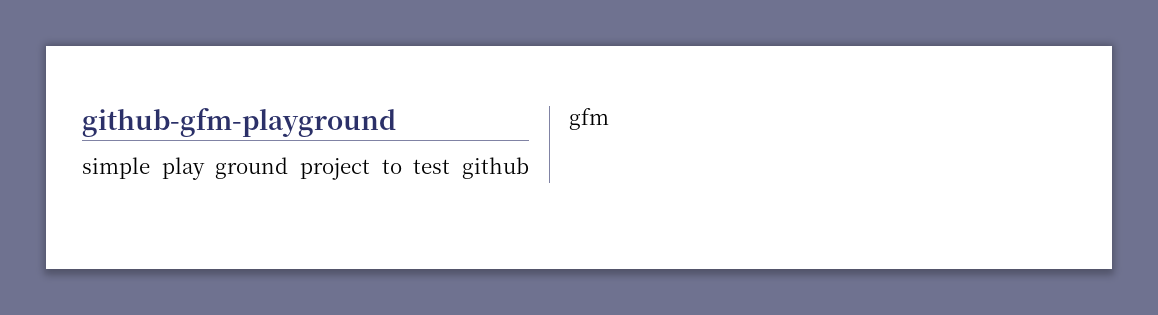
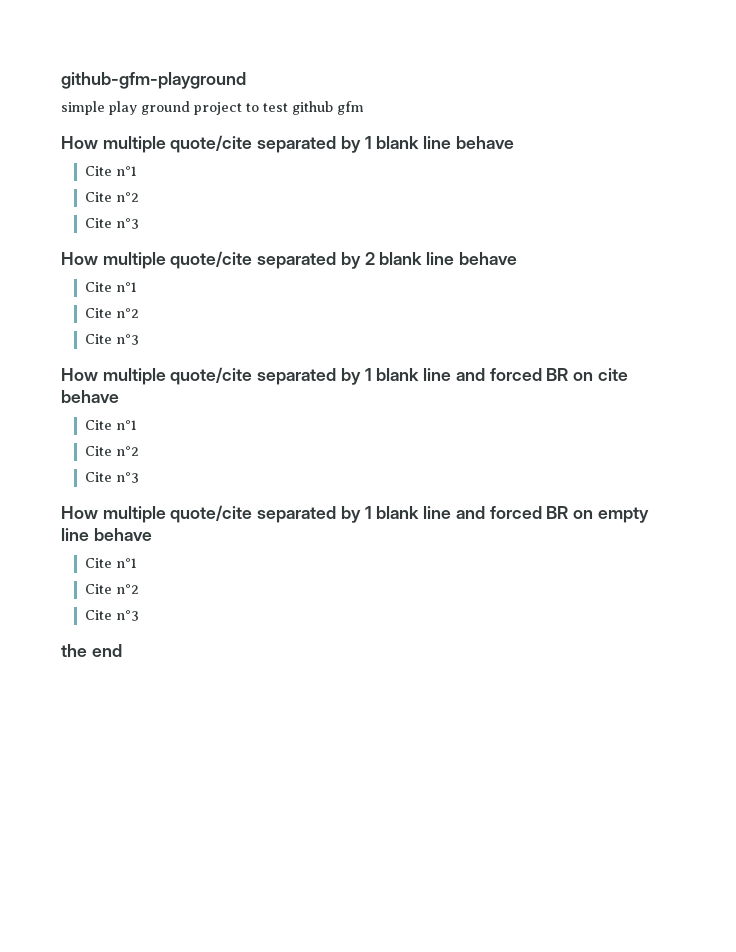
+ How multiple quote/cite separated by 1 blank line behave
+ Cite n°1
+ Cite n°2
+ Cite n°3
+ How multiple quote/cite separated by 2 blank line behave
+ Cite n°1
+ Cite n°2
+ Cite n°3
+ How multiple quote/cite separated by 1 blank line and forced BR on cite behave
+ Cite n°1
+ Cite n°2
+ Cite n°3
+ How multiple quote/cite separated by 1 blank line and forced BR on empty line behave
+ Cite n°1
+ Cite n°2
+ Cite n°3
+ the end

